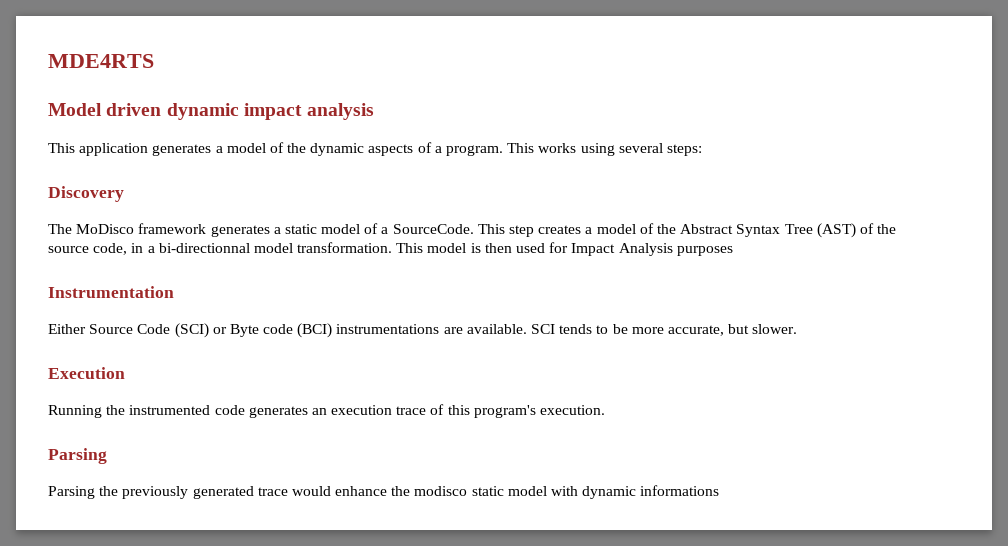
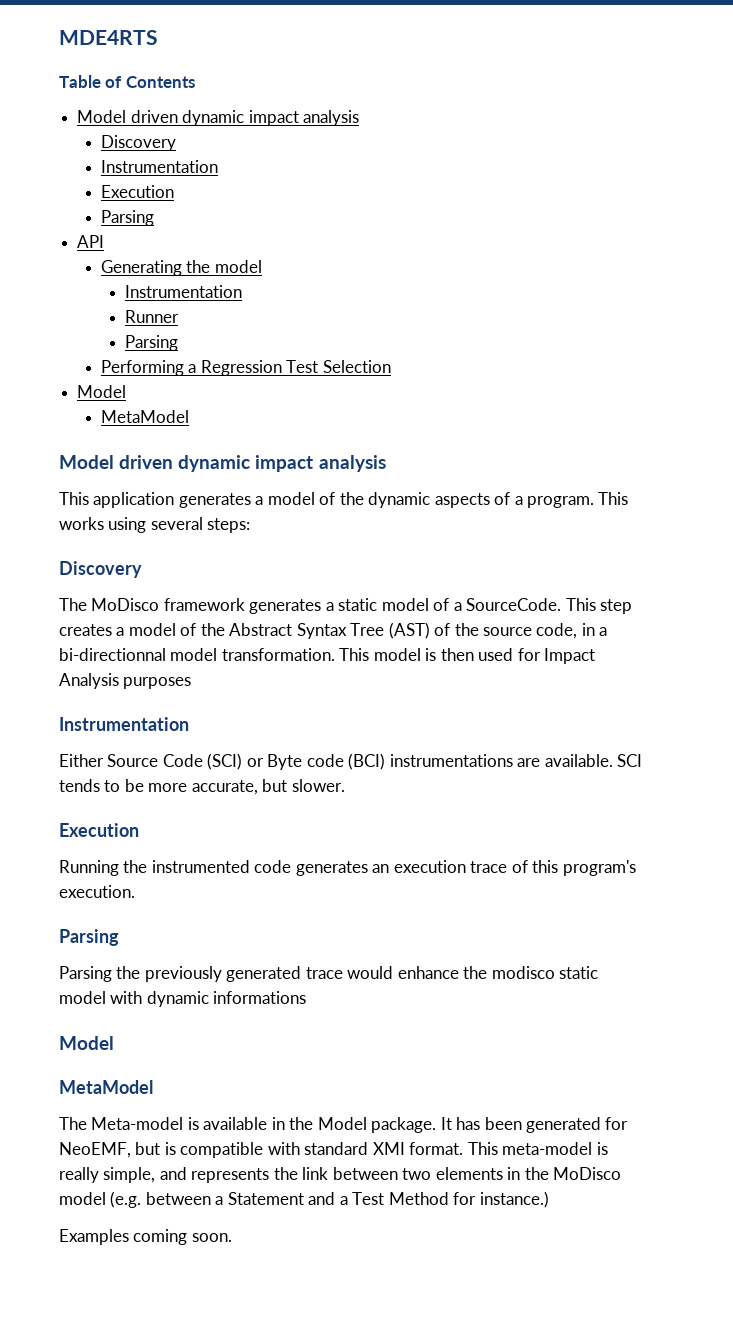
+ Table of Contents
+ Model driven dynamic impact analysis
+ Discovery
+ Instrumentation
+ Execution
+ Parsing
+ API
+ Generating the model
+ Instrumentation
+ Runner
+ Parsing
+ Performing a Regression Test Selection
+ Model
+ MetaModel
  Parsing the previously generated trace would enhance the modisco static model with dynamic informations
+ Model
+ MetaModel
+ The Meta-model is available in the Model package. It has been generated for NeoEMF, but is compatible with standard XMI format. This meta-model is really simple, and represents the link between two elements in the MoDisco model (e.g. between a Statement and a Test Method for instance.)
+ Examples coming soon.

